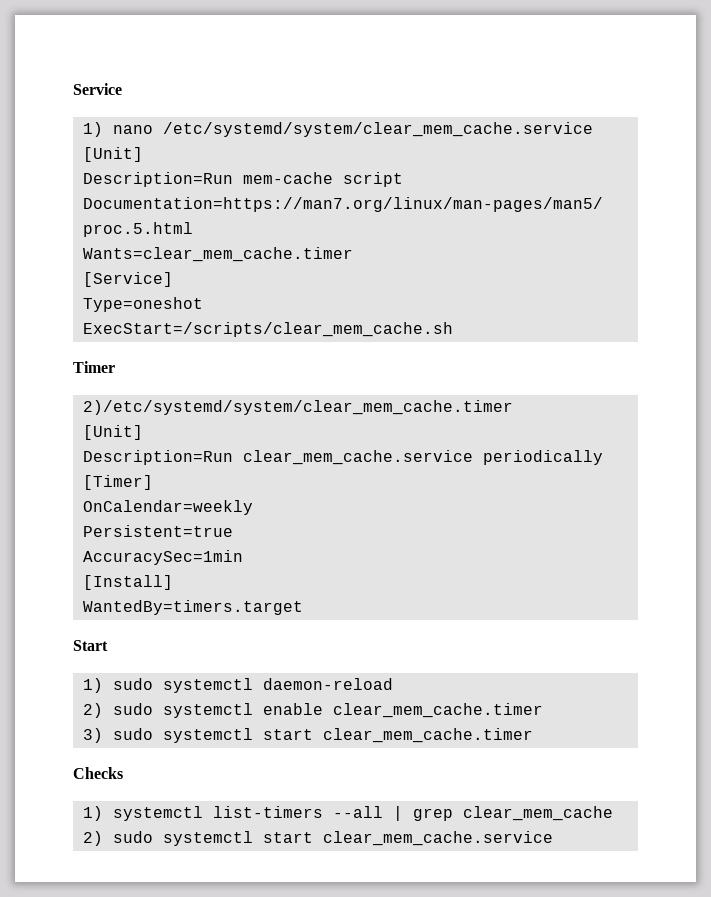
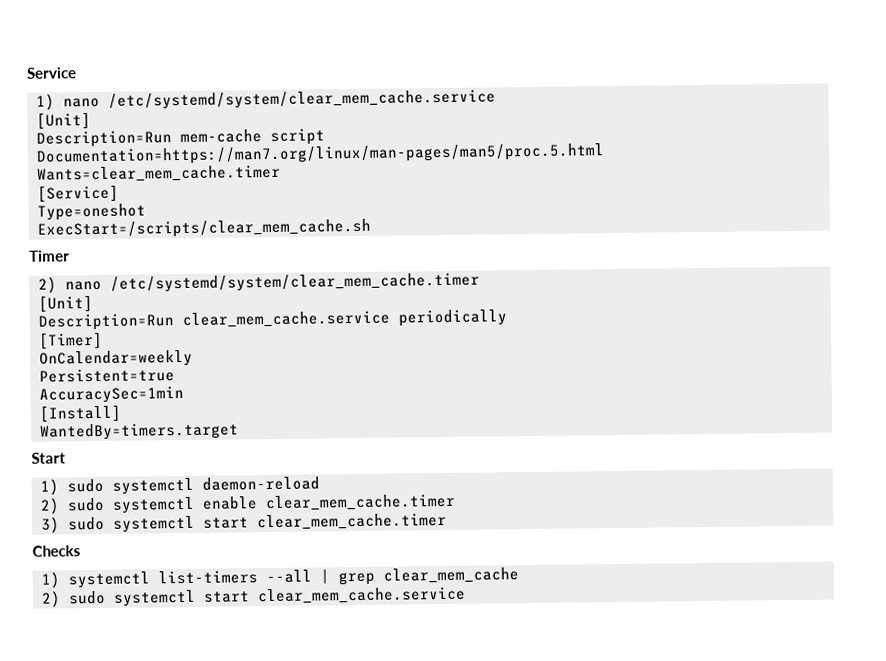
- 2)/etc/systemd/system/clear_mem_cache.timer
+ 2) nano /etc/systemd/system/clear_mem_cache.timer

